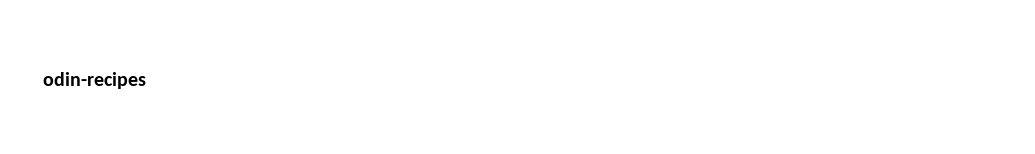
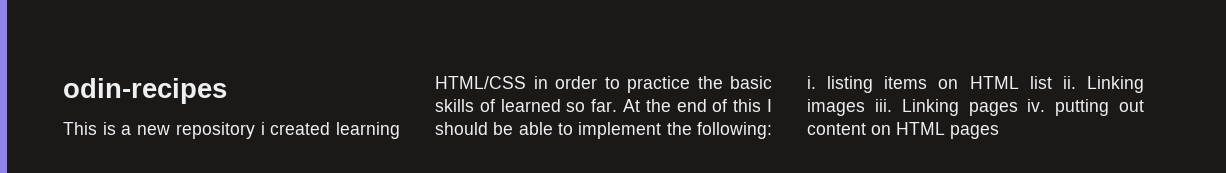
+ This is a new repository i created learning HTML/CSS in order to practice the basic skills of learned so far. At the end of this I should be able to implement the following: i. listing items on HTML list ii. Linking images iii. Linking pages iv. putting out content on HTML pages

